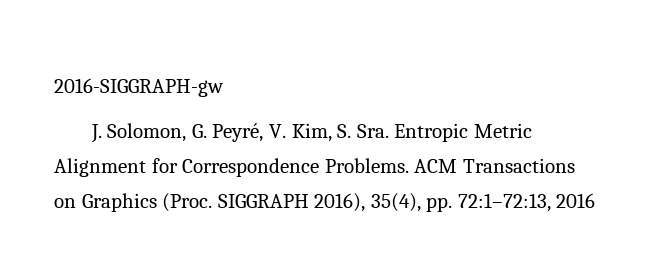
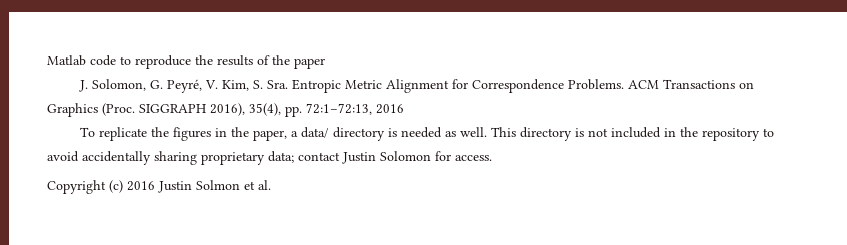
- 2016-SIGGRAPH-gw
+ Matlab code to reproduce the results of the paper
+ To replicate the figures in the paper, a data/ directory is needed as well. This directory is not included in the repository to avoid accidentally sharing proprietary data; contact Justin Solomon for access.
+ Copyright (c) 2016 Justin Solmon et al.

